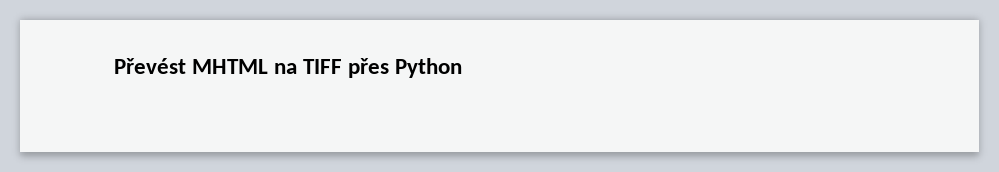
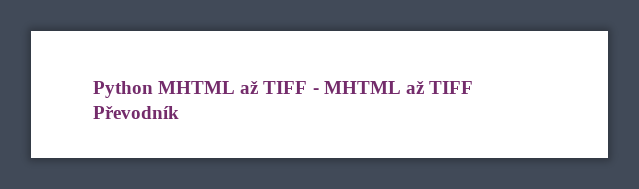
- Převést MHTML na TIFF přes Python
+ Python MHTML až TIFF - MHTML až TIFF Převodník

